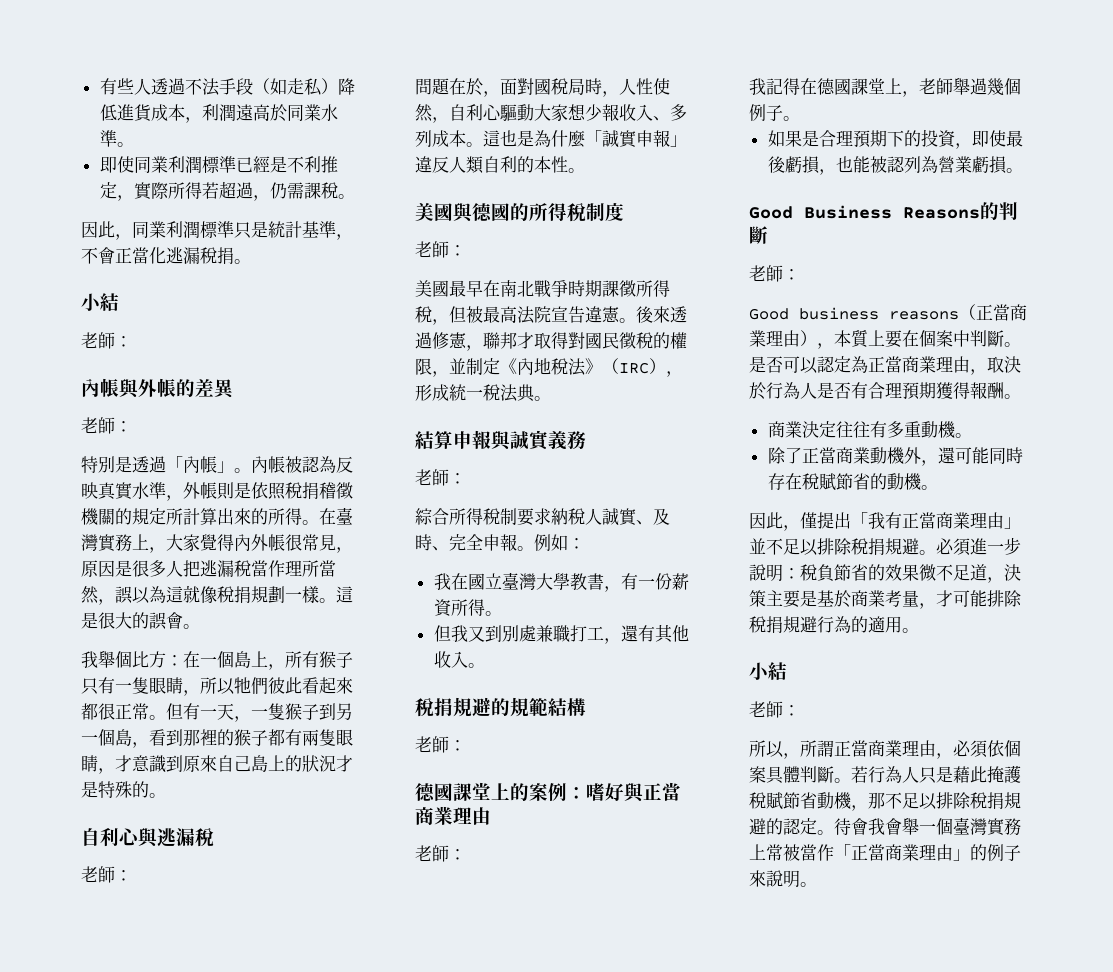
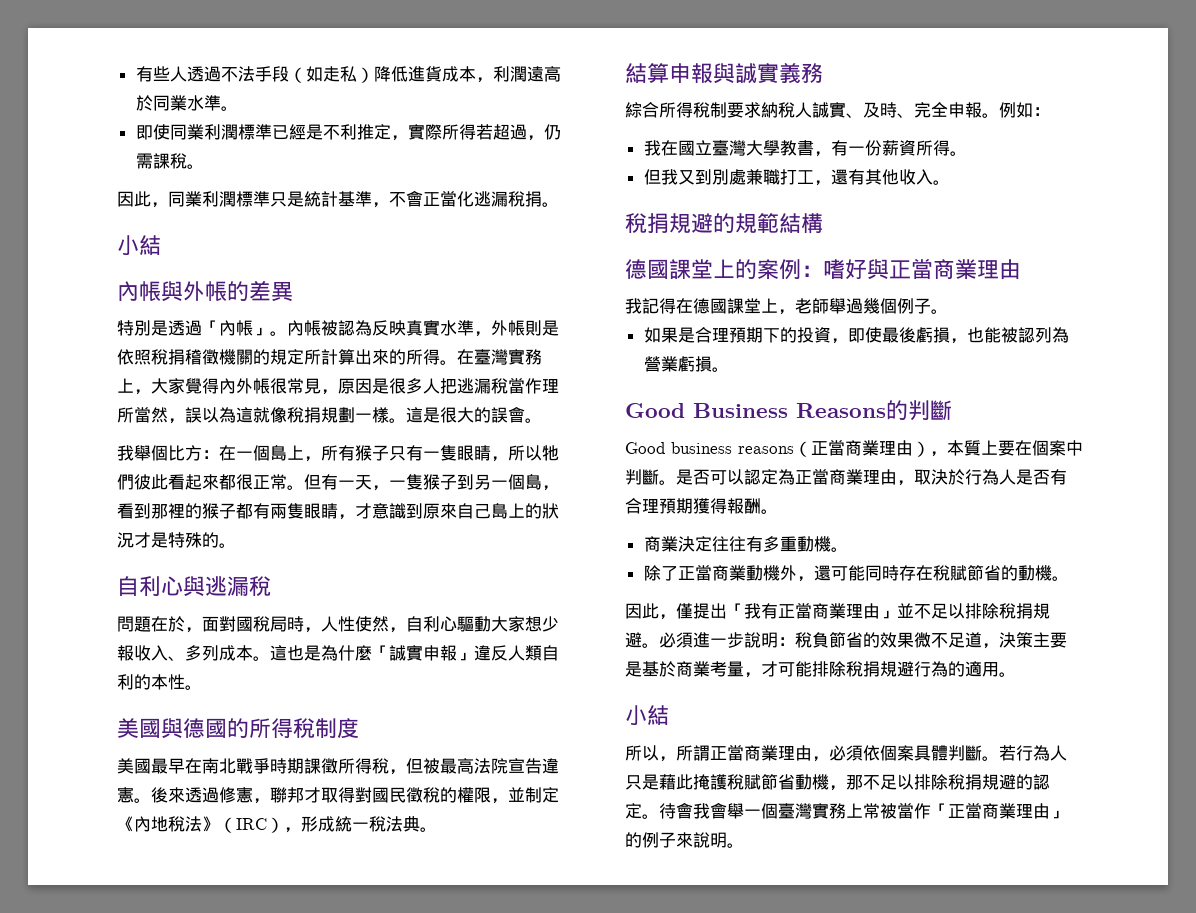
  因此，同業利潤標準只是統計基準，不會正當化逃漏稅捐。
  小結
- 老師：
  內帳與外帳的差異
- 老師：
  自利心與逃漏稅
- 老師：
  美國與德國的所得稅制度
- 老師：
  結算申報與誠實義務
- 老師：
  稅捐規避的規範結構
- 老師：
  德國課堂上的案例：嗜好與正當商業理由
- 老師：
  Good Business Reasons的判斷
- 老師：
  必須進一步說明：稅負節省的效果微不足道，決策主要是基於商業考量，才可能排除稅捐規避行為的適用。
  小結
- 老師：

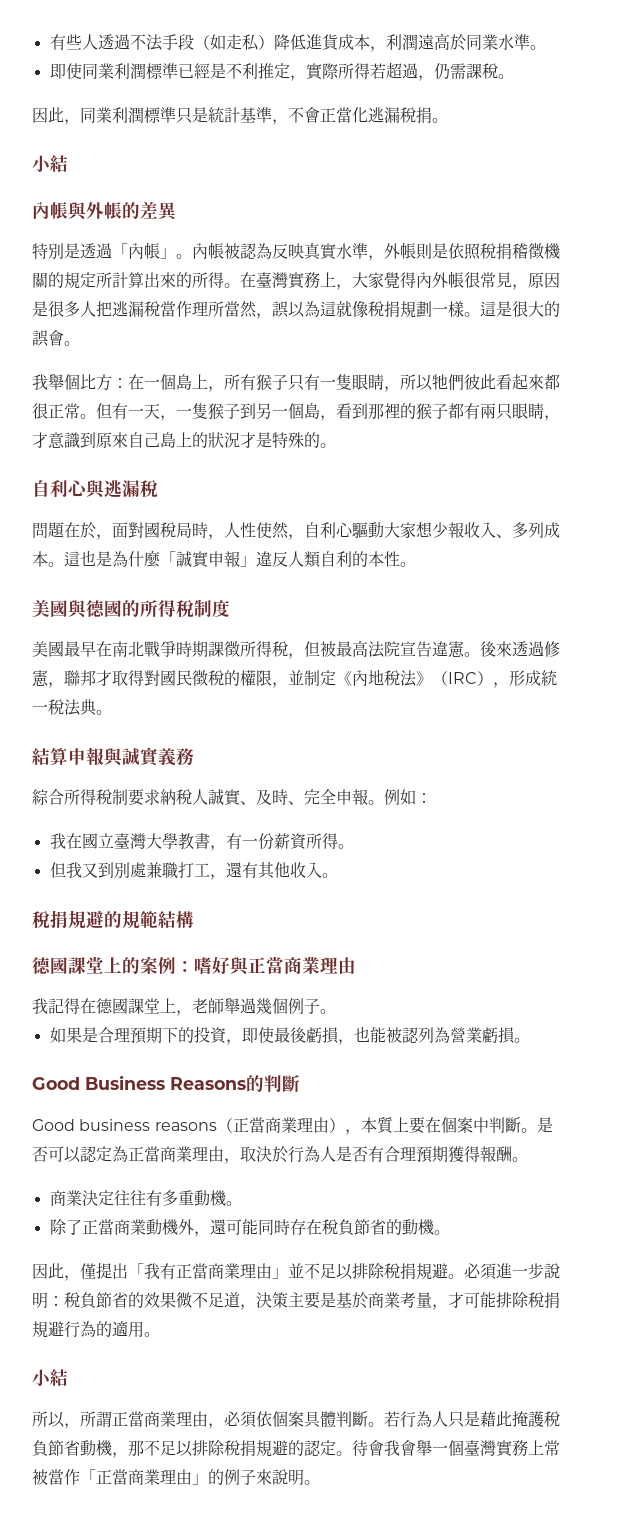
- 但有一天，一隻猴子到另一個島，看到那裡的猴子都有兩隻眼睛，才意識到原來自己島上的狀況才是特殊的。
+ 但有一天，一隻猴子到另一個島，看到那裡的猴子都有兩只眼睛，才意識到原來自己島上的狀況才是特殊的。
- 除了正當商業動機外，還可能同時存在稅賦節省的動機。
+ 除了正當商業動機外，還可能同時存在稅負節省的動機。
- 若行為人只是藉此掩護稅賦節省動機，那不足以排除稅捐規避的認定。
+ 若行為人只是藉此掩護稅負節省動機，那不足以排除稅捐規避的認定。

